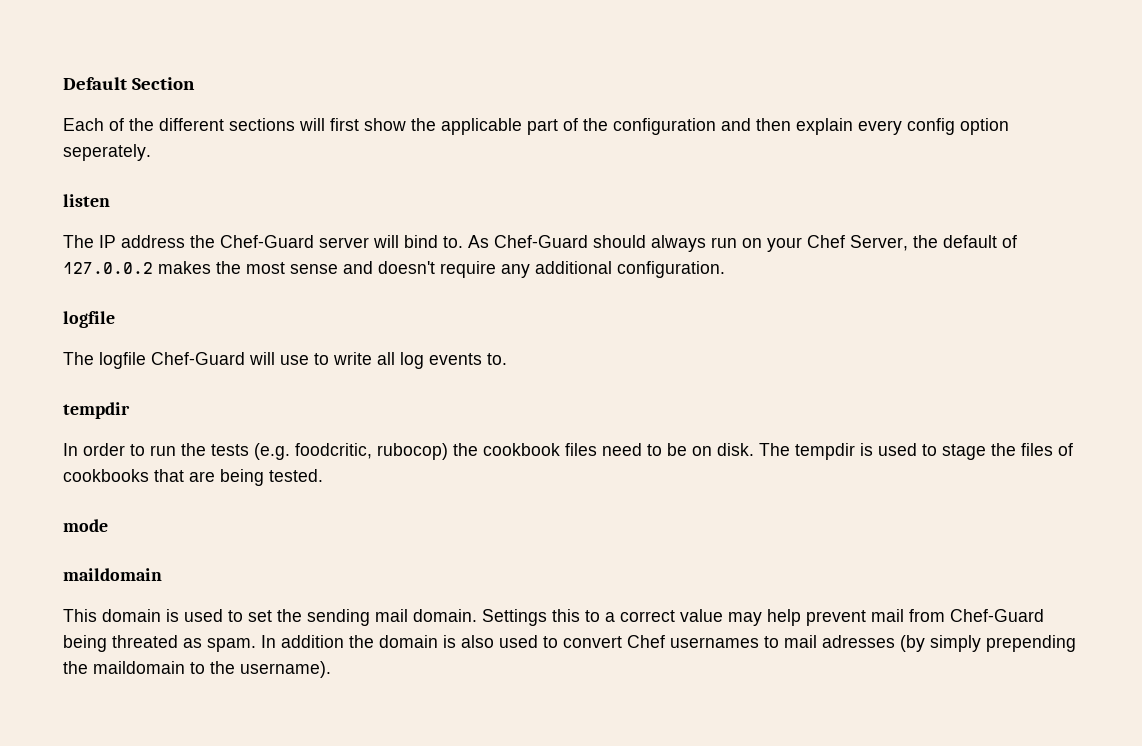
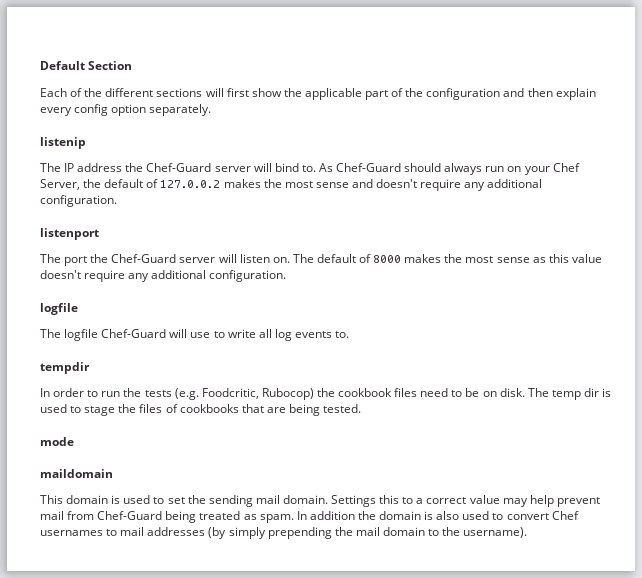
- Each of the different sections will first show the applicable part of the configuration and then explain every config option seperately.
- listen
+ Each of the different sections will first show the applicable part of the configuration and then explain every config option separately.
+ listenip
+ listenport
+ The port the Chef-Guard server will listen on. The default of 8000 makes the most sense as this value doesn't require any additional configuration.
- In order to run the tests (e.g. foodcritic, rubocop) the cookbook files need to be on disk.
+ In order to run the tests (e.g. Foodcritic, Rubocop) the cookbook files need to be on disk.
- The tempdir is used to stage the files of cookbooks that are being tested.
+ The temp dir is used to stage the files of cookbooks that are being tested.
- Settings this to a correct value may help prevent mail from Chef-Guard being threated as spam.
+ Settings this to a correct value may help prevent mail from Chef-Guard being treated as spam.
- In addition the domain is also used to convert Chef usernames to mail adresses (by simply prepending the maildomain to the username).
+ In addition the domain is also used to convert Chef usernames to mail addresses (by simply prepending the mail domain to the username).

